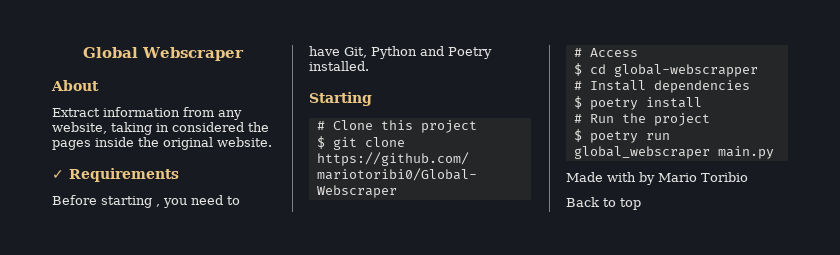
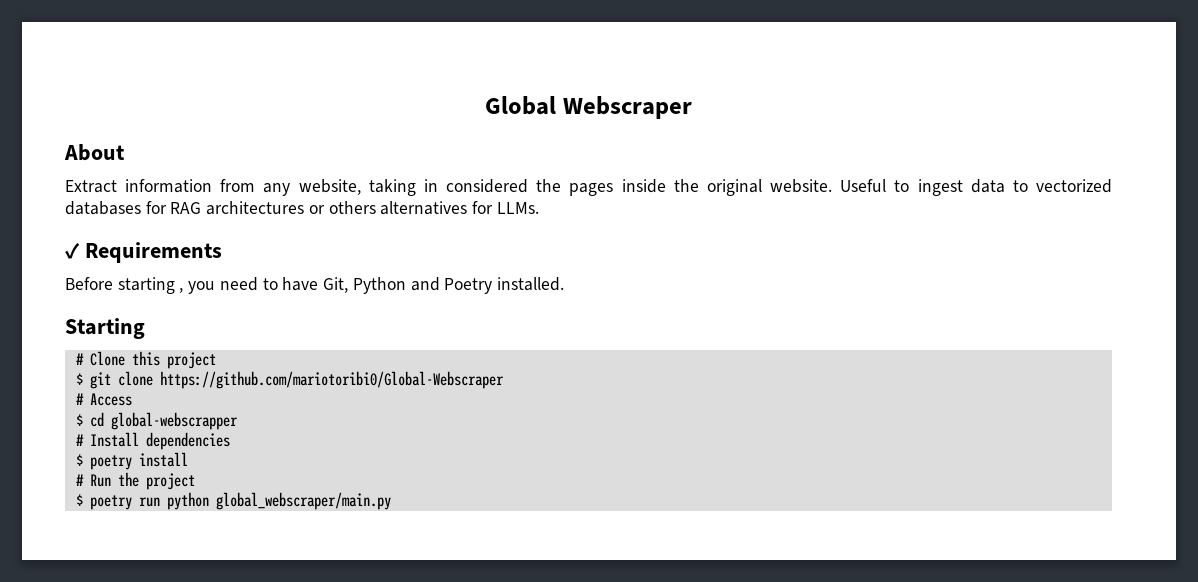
+ Useful to ingest data to vectorized databases for RAG architectures or others alternatives for LLMs.
- $ poetry run global_webscraper main.py
- Made with by Mario Toribio
- Back to top
+ $ poetry run python global_webscraper/main.py

